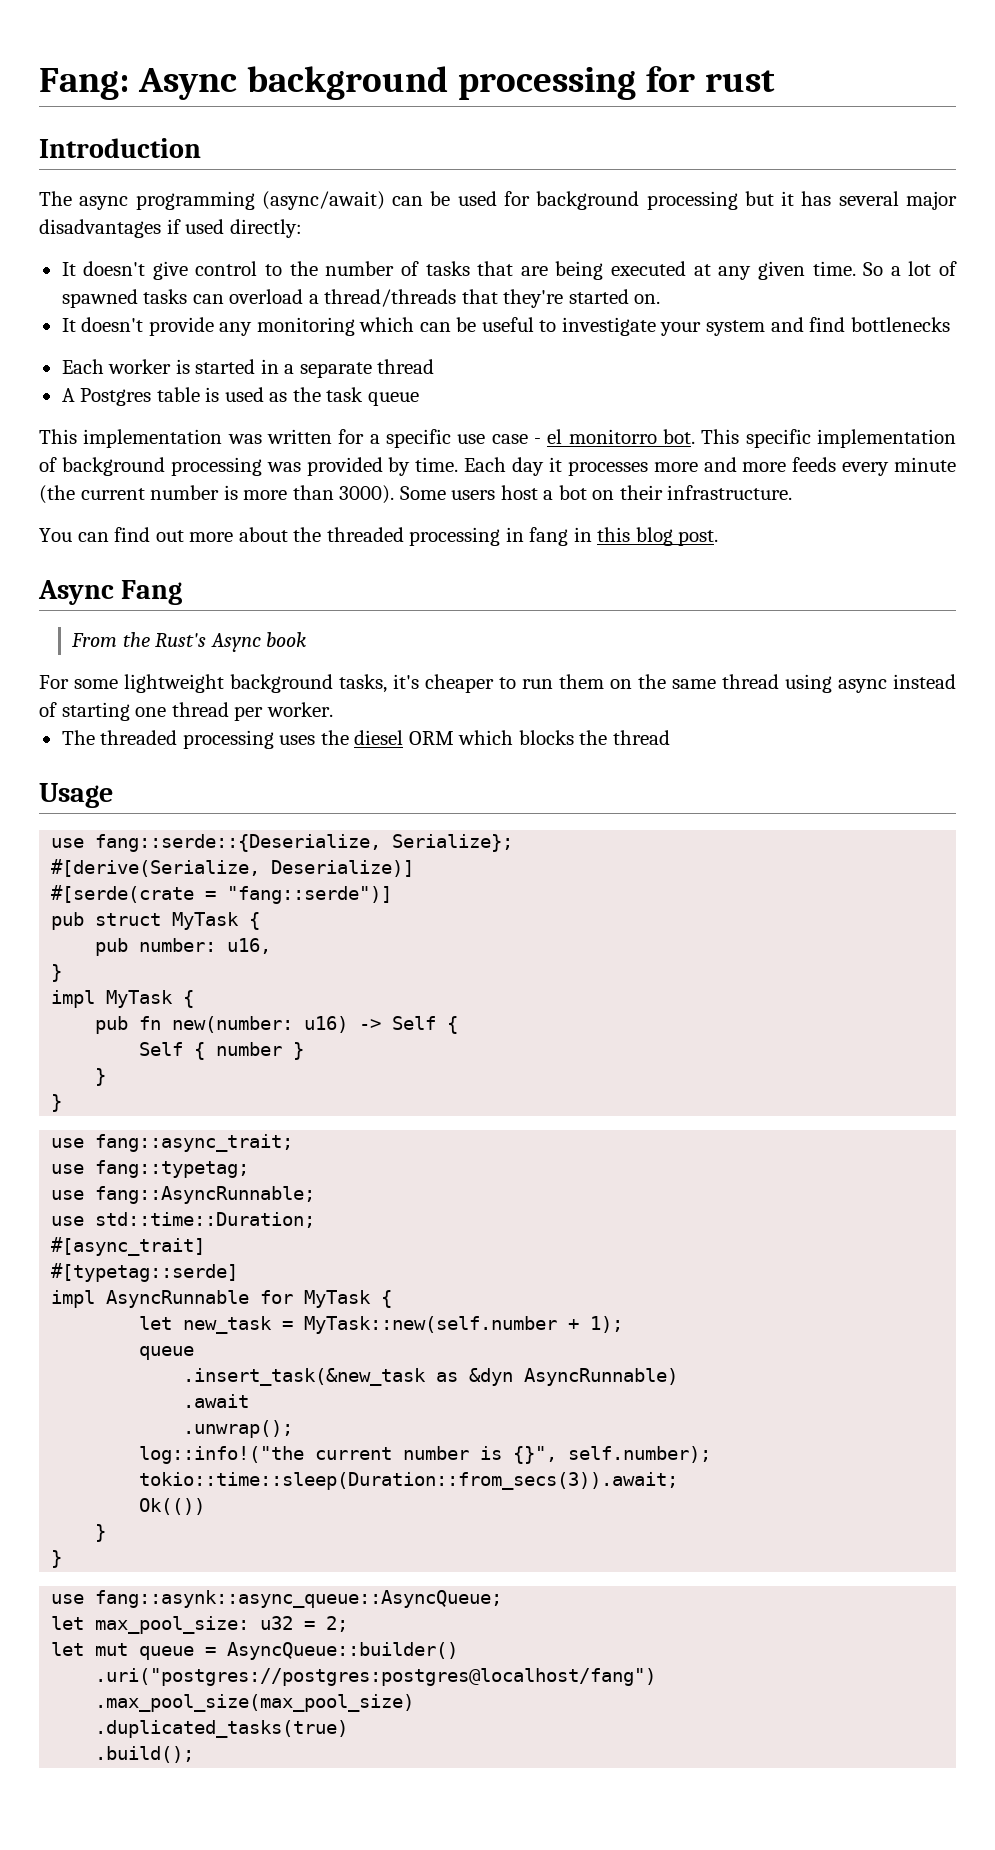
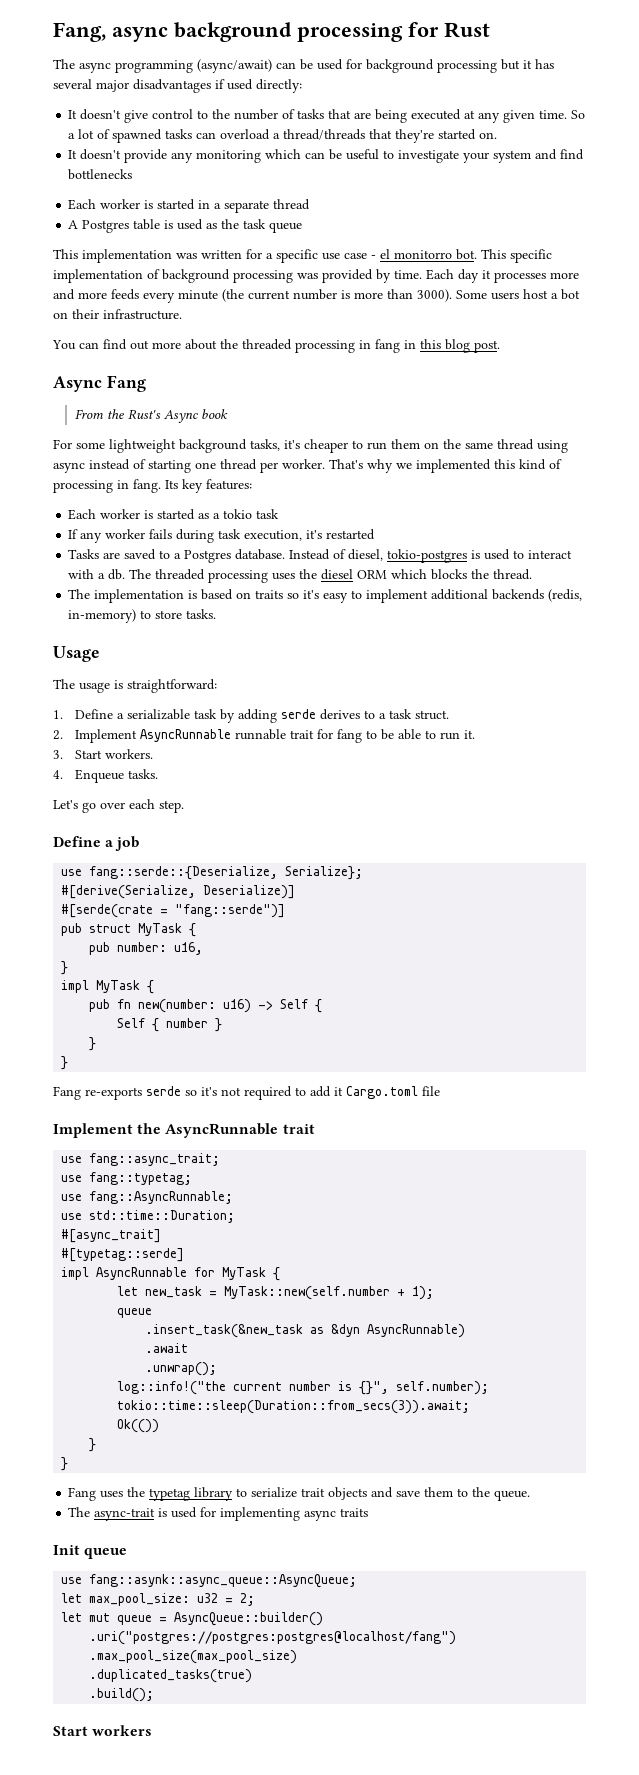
- Fang: Async background processing for rust
- Introduction
+ Fang, async background processing for Rust
- For some lightweight background tasks, it's cheaper to run them on the same thread using async instead of starting one thread per worker.
- The threaded processing uses the diesel ORM which blocks the thread
+ For some lightweight background tasks, it's cheaper to run them on the same thread using async instead of starting one thread per worker. That's why we implemented this kind of processing in fang. Its key features:
+ Each worker is started as a tokio task
+ If any worker fails during task execution, it's restarted
+ Tasks are saved to a Postgres database. Instead of diesel, tokio-postgres is used to interact with a db. The threaded processing uses the diesel ORM which blocks the thread.
+ The implementation is based on traits so it's easy to implement additional backends (redis, in-memory) to store tasks.
  Usage
+ The usage is straightforward:
+ 1. Define a serializable task by adding serde derives to a task struct.
+ 2. Implement AsyncRunnable runnable trait for fang to be able to run it.
+ 3. Start workers.
+ 4. Enqueue tasks.
+ Let's go over each step.
+ Define a job
+ Fang re-exports serde so it's not required to add it Cargo.toml file
+ Implement the AsyncRunnable trait
+ Fang uses the typetag library to serialize trait objects and save them to the queue.
+ The async-trait is used for implementing async traits
+ Init queue
+ Start workers

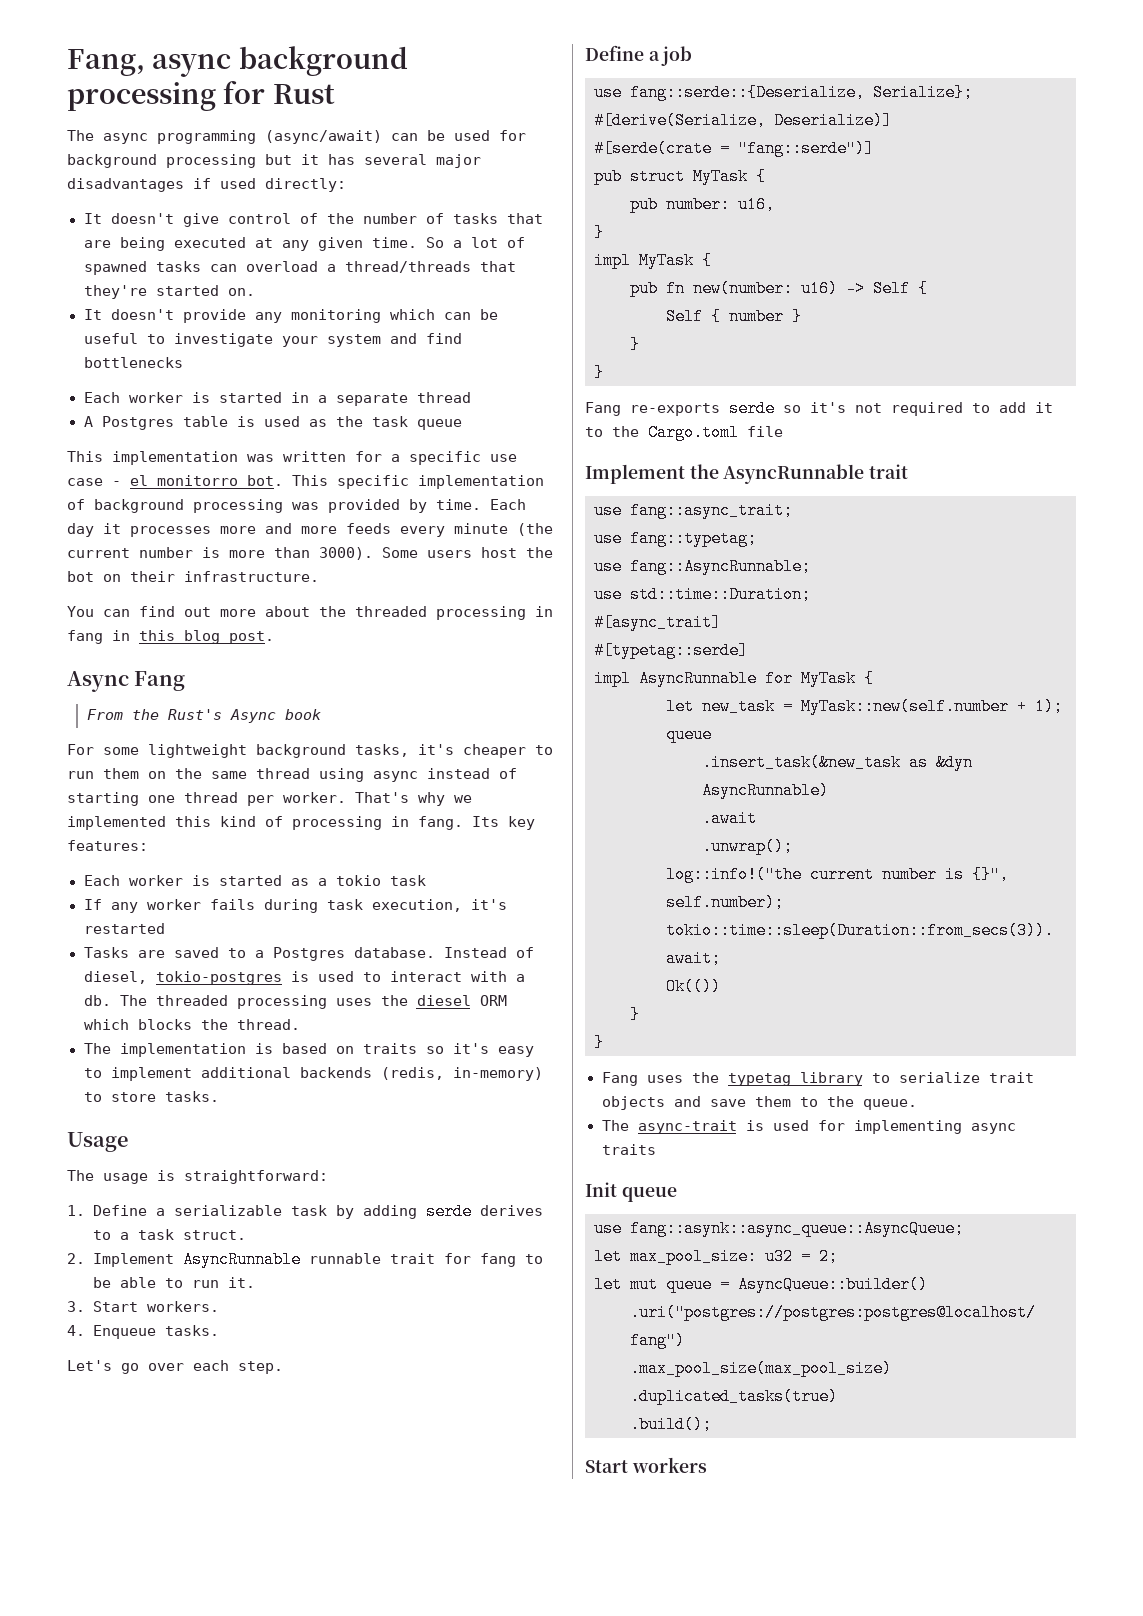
- It doesn't give control to the number of tasks that are being executed at any given time.
+ It doesn't give control of the number of tasks that are being executed at any given time.
- Some users host a bot on their infrastructure.
+ Some users host the bot on their infrastructure.
- Fang re-exports serde so it's not required to add it Cargo.toml file
+ Fang re-exports serde so it's not required to add it to the Cargo.toml file

